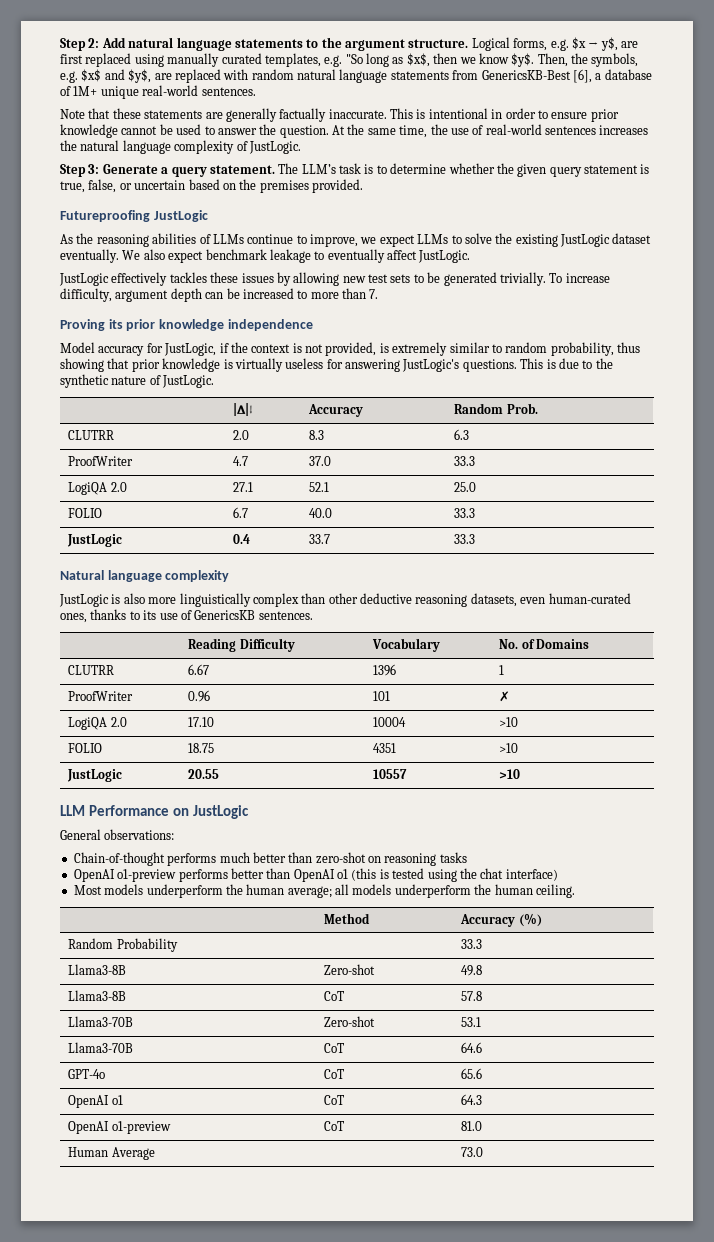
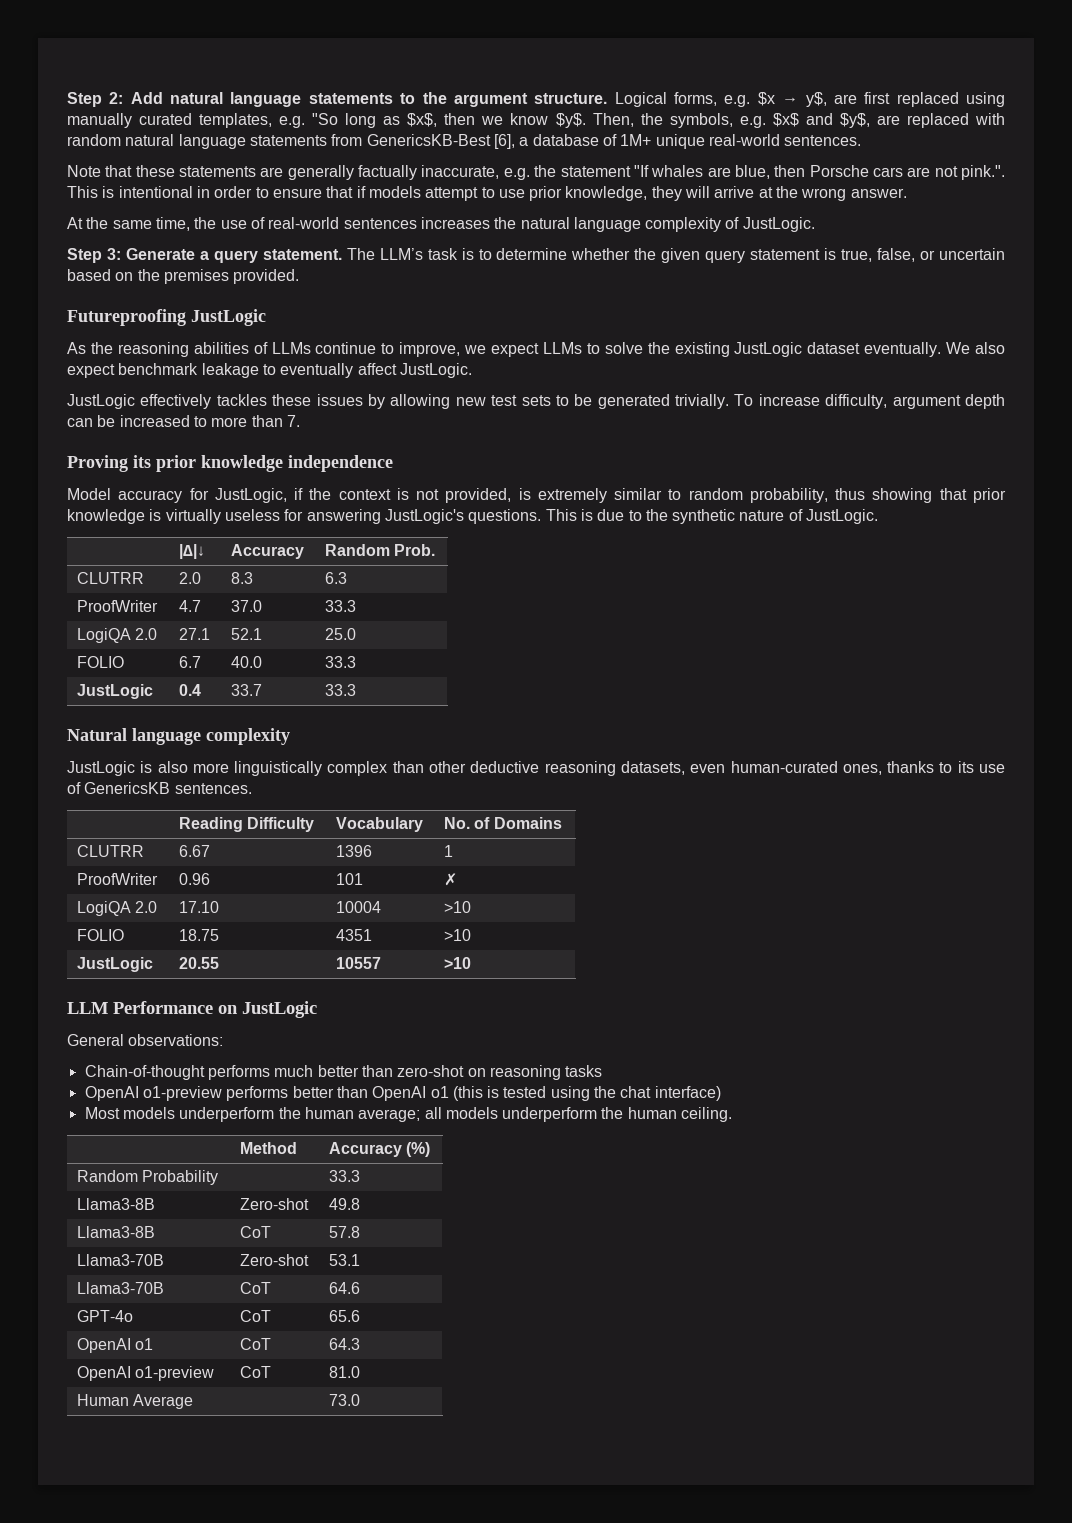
- Note that these statements are generally factually inaccurate. This is intentional in order to ensure prior knowledge cannot be used to answer the question. At the same time, the use of real-world sentences increases the natural language complexity of JustLogic.
+ Note that these statements are generally factually inaccurate, e.g. the statement "If whales are blue, then Porsche cars are not pink.". This is intentional in order to ensure that if models attempt to use prior knowledge, they will arrive at the wrong answer.
+ At the same time, the use of real-world sentences increases the natural language complexity of JustLogic.

